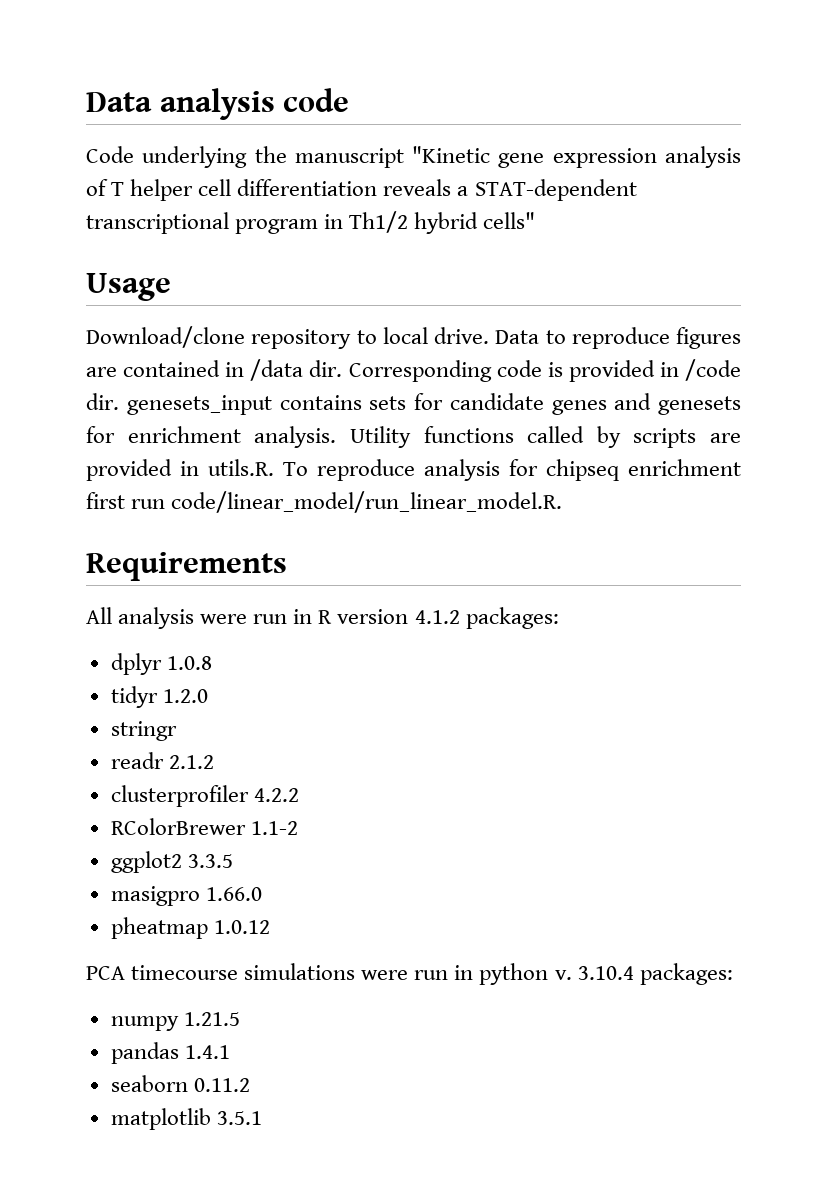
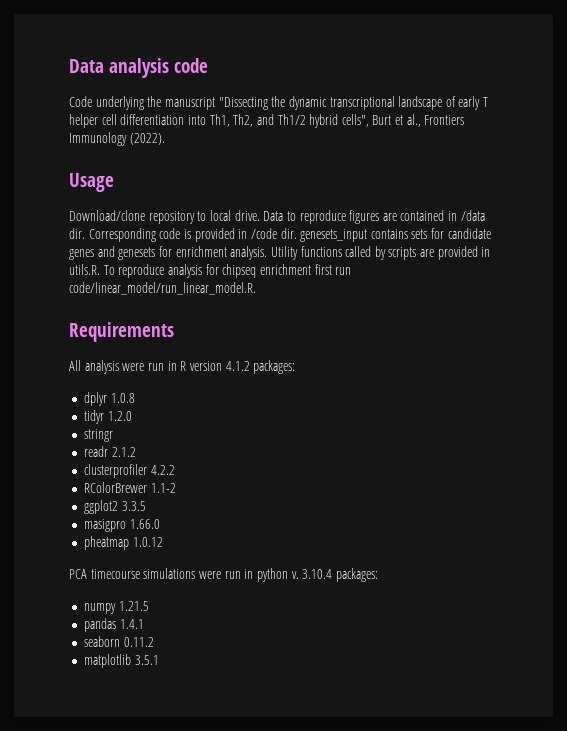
- Code underlying the manuscript "Kinetic gene expression analysis of T helper cell differentiation reveals a STAT-dependent transcriptional program in Th1/2 hybrid cells"
+ Code underlying the manuscript "Dissecting the dynamic transcriptional landscape of early T helper cell differentiation into Th1, Th2, and Th1/2 hybrid cells", Burt et al., Frontiers Immunology (2022).

